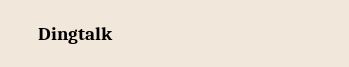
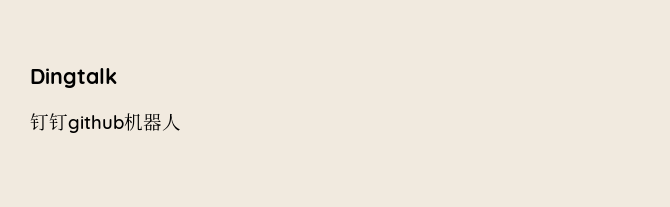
+ 钉钉github机器人

